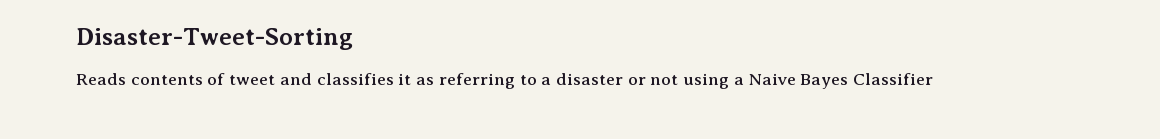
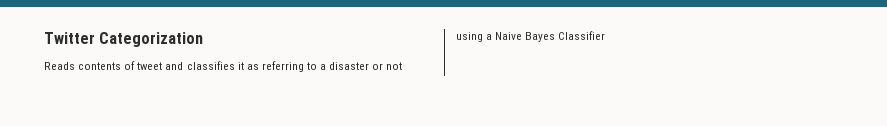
- Disaster-Tweet-Sorting
+ Twitter Categorization

